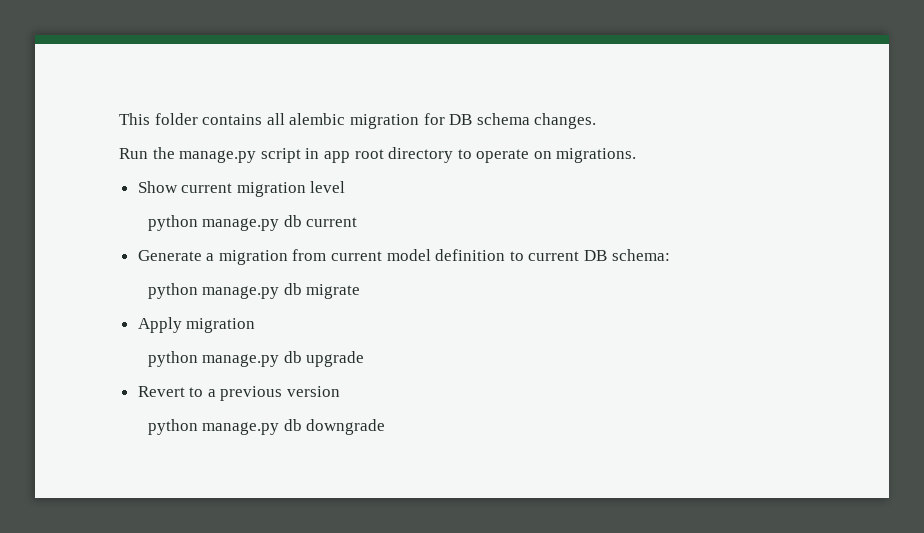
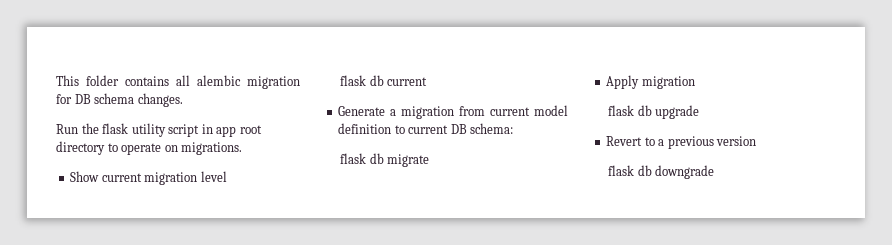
- Run the manage.py script in app root directory to operate on migrations.
+ Run the flask utility script in app root directory to operate on migrations.
- python manage.py db current
+ flask db current
- python manage.py db migrate
+ flask db migrate
- python manage.py db upgrade
+ flask db upgrade
- python manage.py db downgrade
+ flask db downgrade

